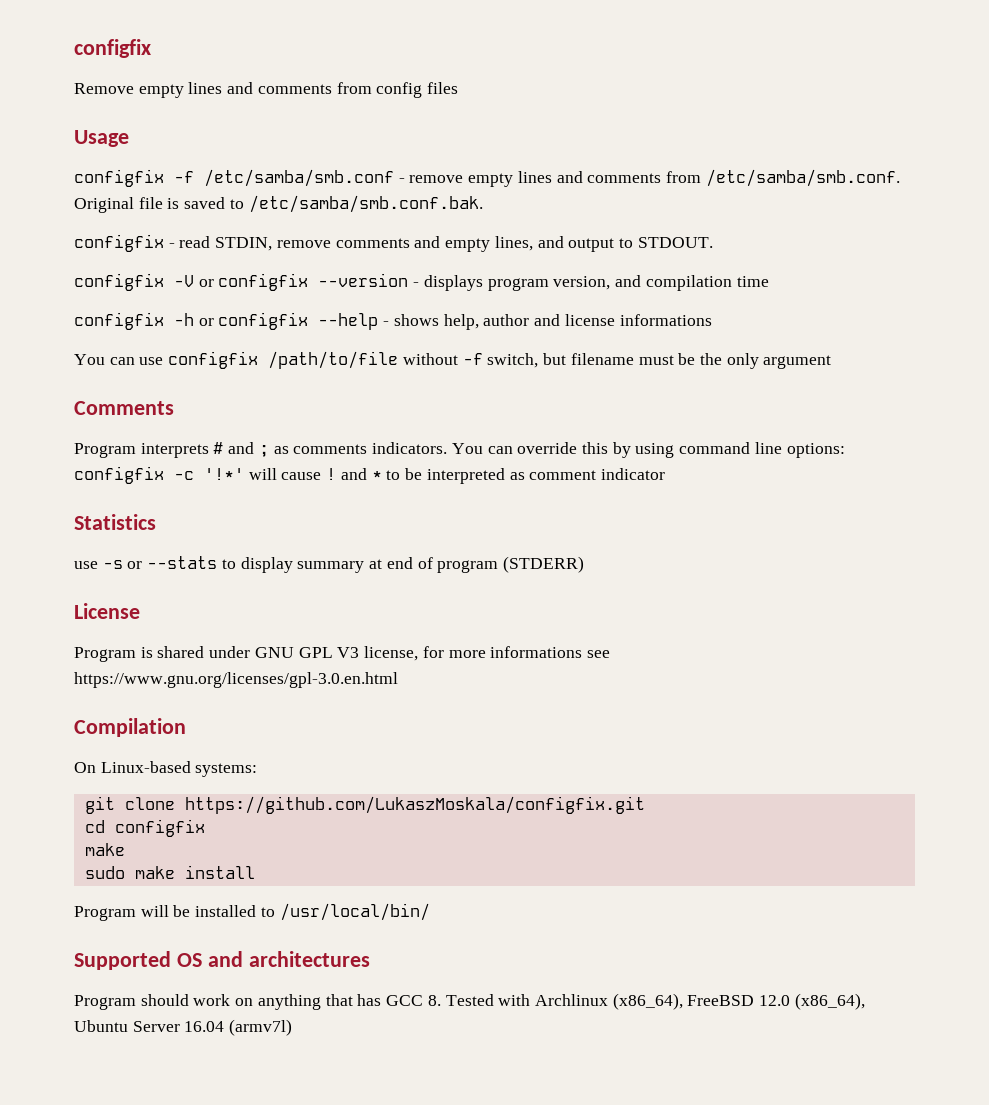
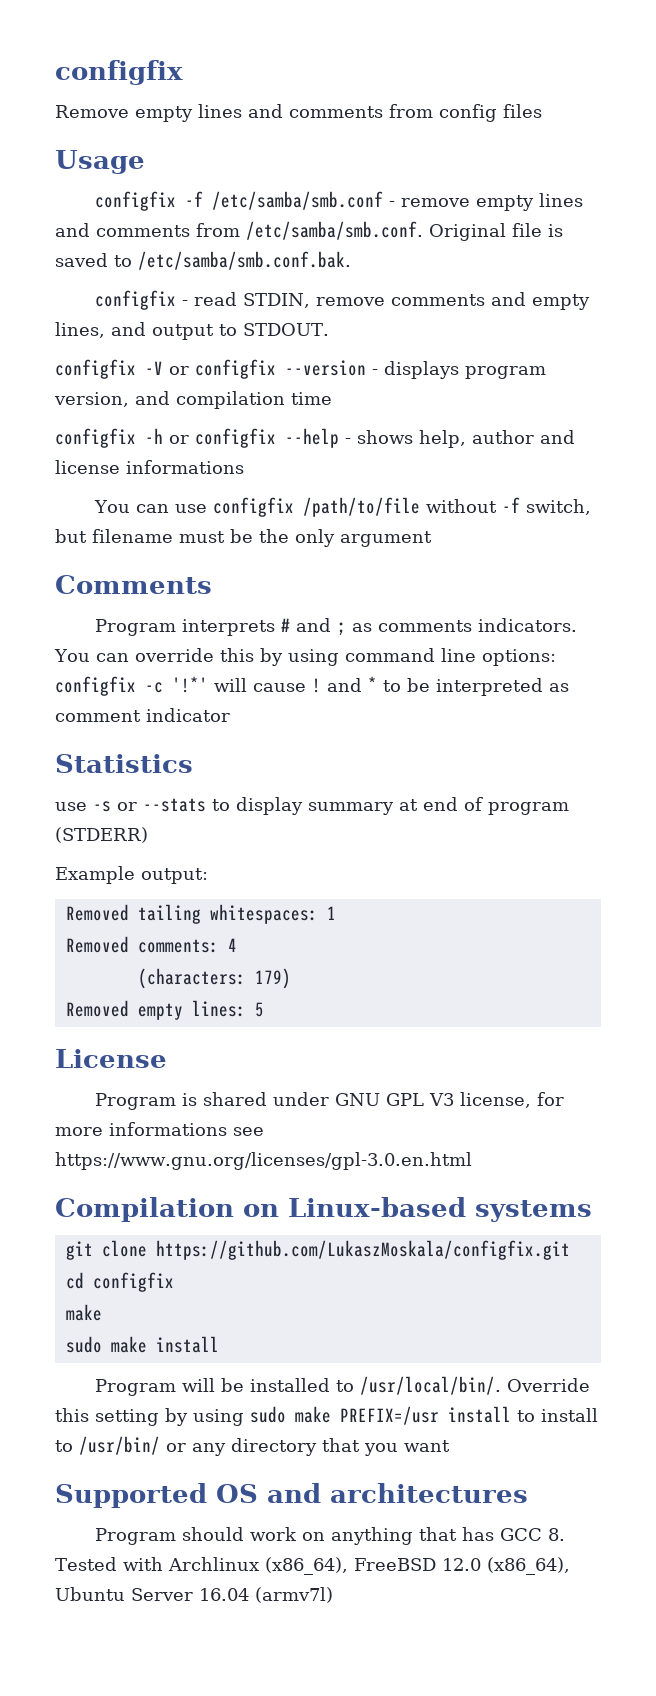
+ Example output:
+ Removed tailing whitespaces: 1
+ Removed comments: 4
+ (characters: 179)
+ Removed empty lines: 5
- Compilation
- On Linux-based systems:
+ Compilation on Linux-based systems
- Program will be installed to /usr/local/bin/
+ Program will be installed to /usr/local/bin/. Override this setting by using sudo make PREFIX=/usr install to install to /usr/bin/ or any directory that you want

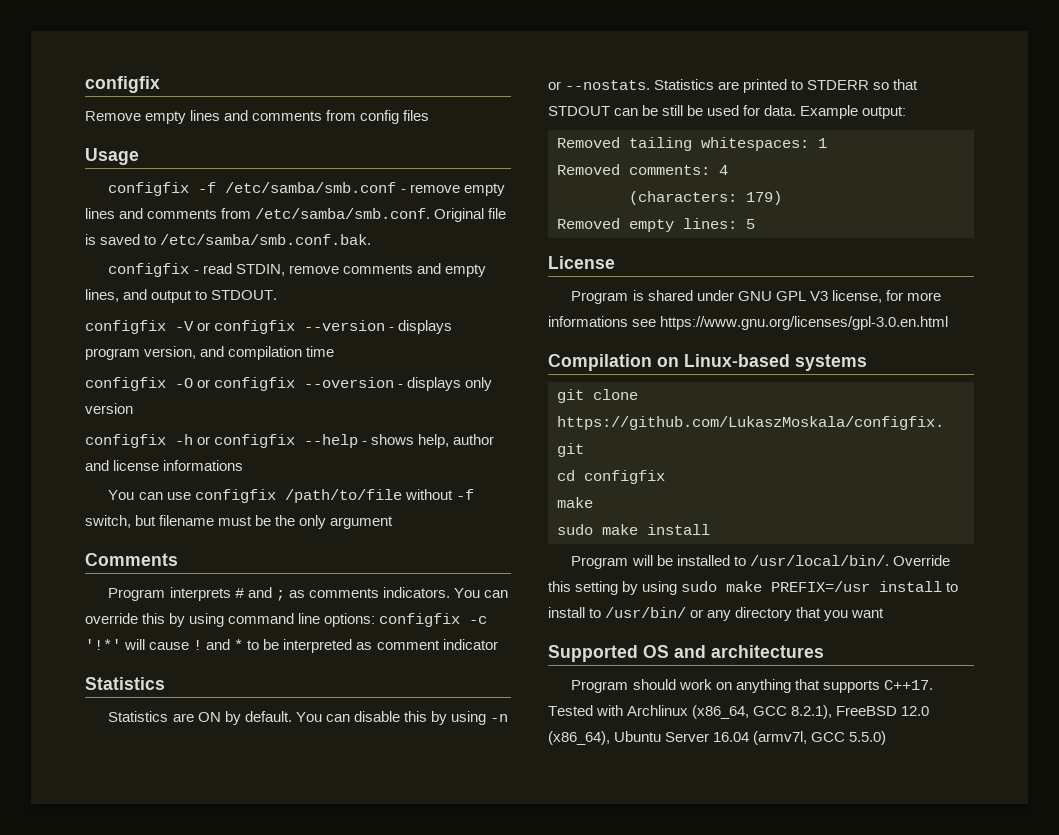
+ configfix -O or configfix --oversion - displays only version
- use -s or --stats to display summary at end of program (STDERR)
- Example output:
+ Statistics are ON by default. You can disable this by using -n or --nostats. Statistics are printed to STDERR so that STDOUT can be still be used for data. Example output:
- Program should work on anything that has GCC 8. Tested with Archlinux (x86_64), FreeBSD 12.0 (x86_64), Ubuntu Server 16.04 (armv7l)
+ Program should work on anything that supports C++17. Tested with Archlinux (x86_64, GCC 8.2.1), FreeBSD 12.0 (x86_64), Ubuntu Server 16.04 (armv7l, GCC 5.5.0)

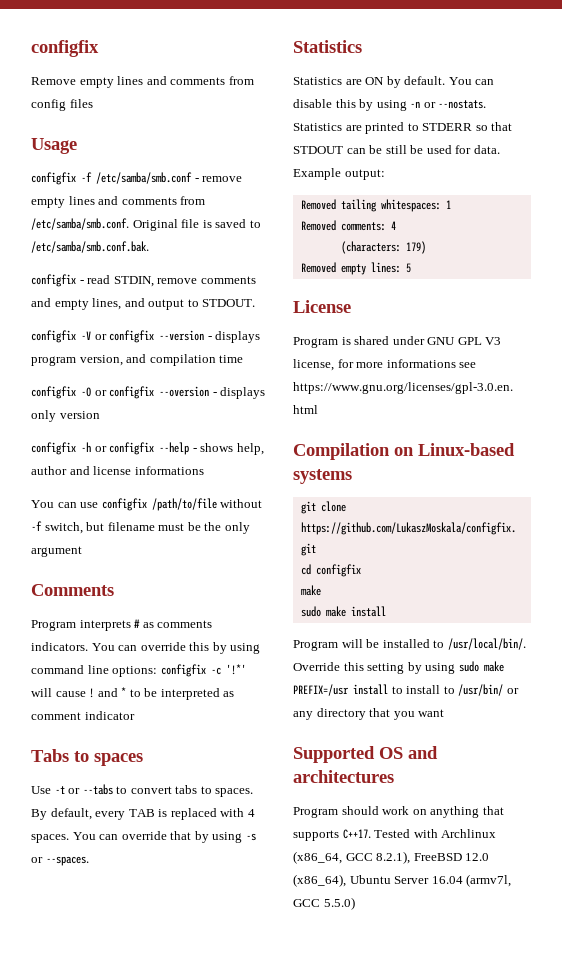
- Program interprets # and ; as comments indicators.
+ Program interprets # as comments indicators.
+ Tabs to spaces
+ Use -t or --tabs to convert tabs to spaces. By default, every TAB is replaced with 4 spaces. You can override that by using -s or --spaces.

